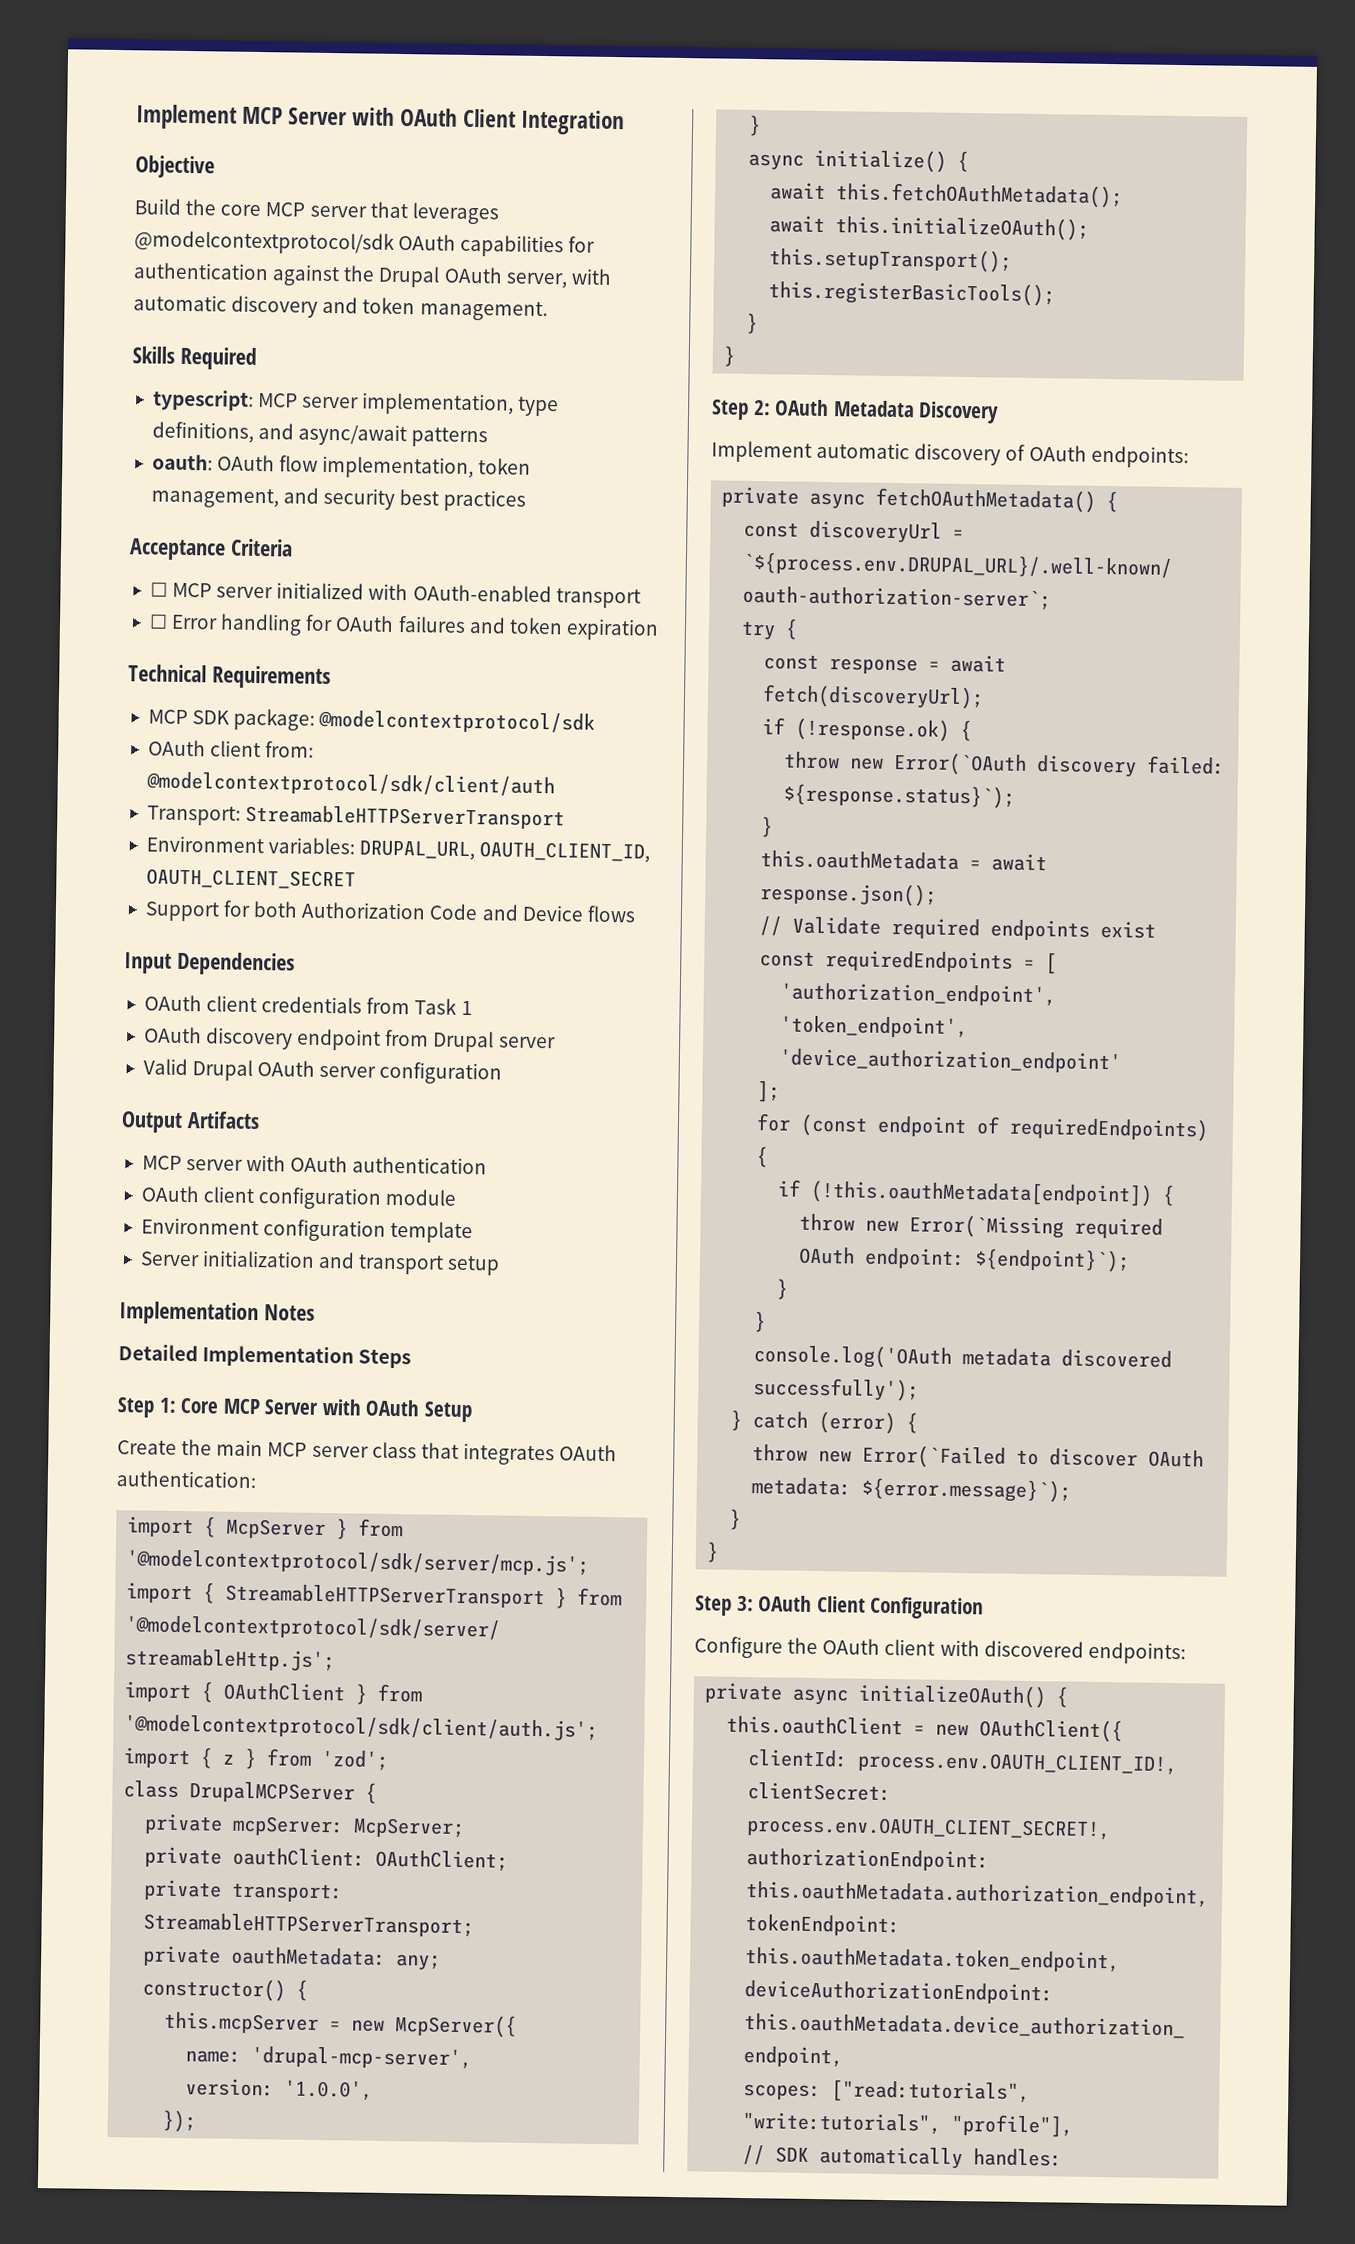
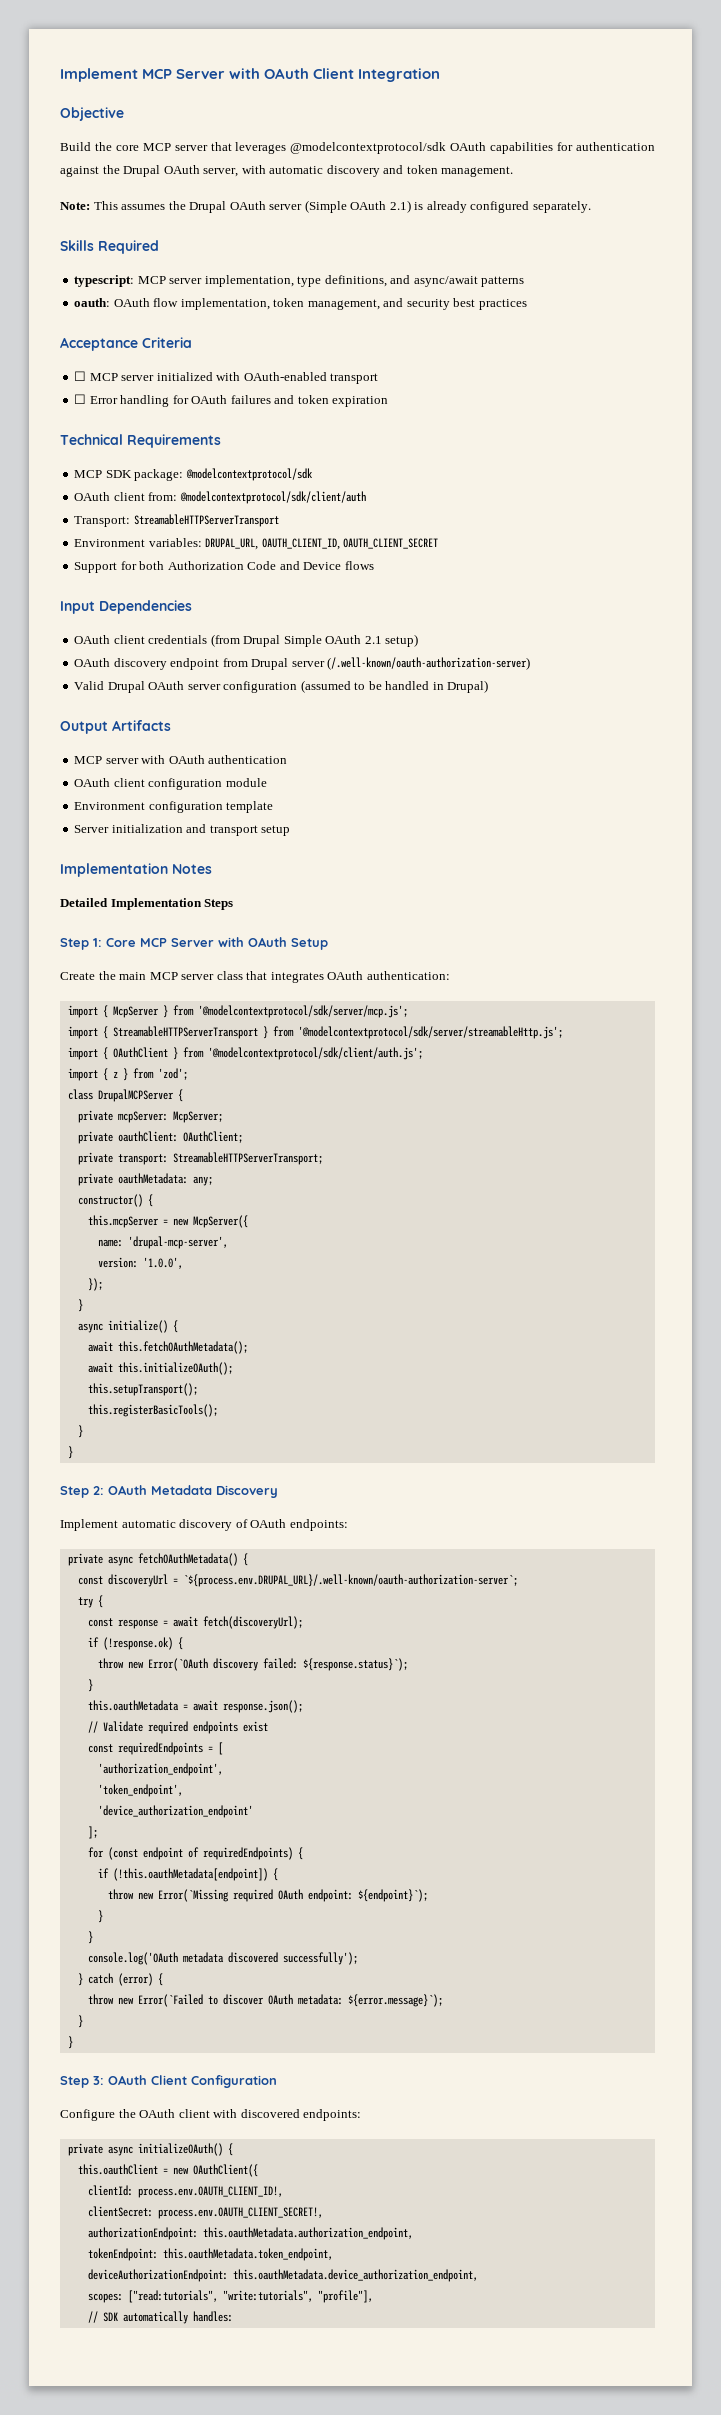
+ Note: This assumes the Drupal OAuth server (Simple OAuth 2.1) is already configured separately.
- OAuth client credentials from Task 1
+ OAuth client credentials (from Drupal Simple OAuth 2.1 setup)
- OAuth discovery endpoint from Drupal server
+ OAuth discovery endpoint from Drupal server (/.well-known/oauth-authorization-server)
- Valid Drupal OAuth server configuration
+ Valid Drupal OAuth server configuration (assumed to be handled in Drupal)

